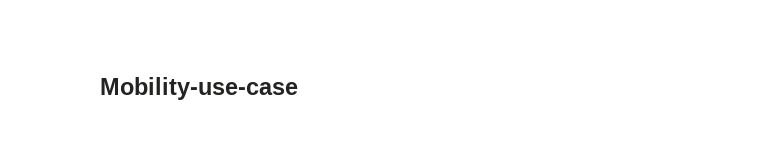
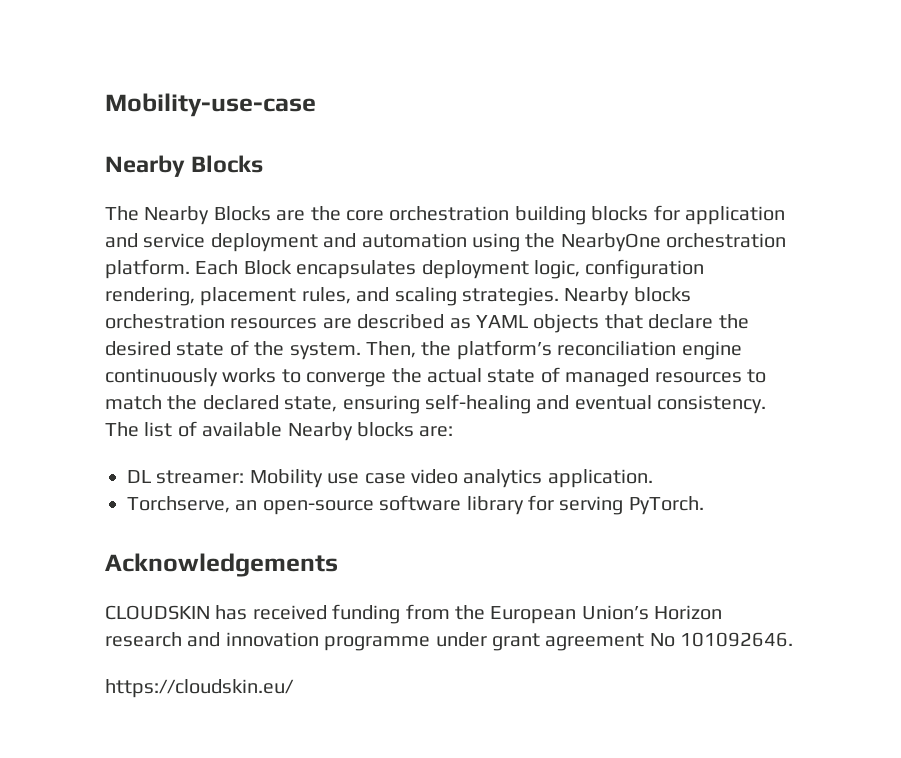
  Mobility-use-case
+ Nearby Blocks
+ The Nearby Blocks are the core orchestration building blocks for application and service deployment and automation using the NearbyOne orchestration platform. Each Block encapsulates deployment logic, configuration rendering, placement rules, and scaling strategies. Nearby blocks orchestration resources are described as YAML objects that declare the desired state of the system. Then, the platform’s reconciliation engine continuously works to converge the actual state of managed resources to match the declared state, ensuring self-healing and eventual consistency. The list of available Nearby blocks are:
+ DL streamer: Mobility use case video analytics application.
+ Torchserve, an open-source software library for serving PyTorch.
+ Acknowledgements
+ CLOUDSKIN has received funding from the European Union’s Horizon research and innovation programme under grant agreement No 101092646.
+ https://cloudskin.eu/

